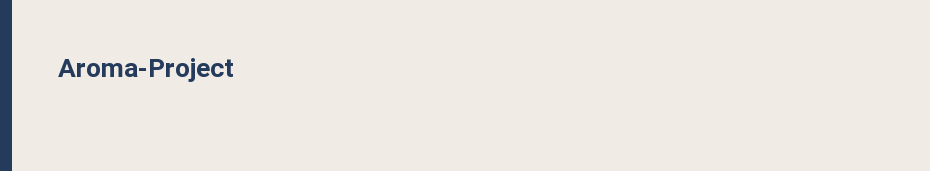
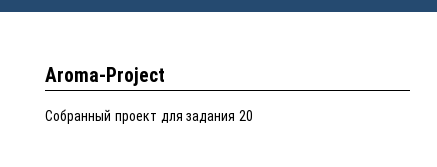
+ Собранный проект для задания 20

